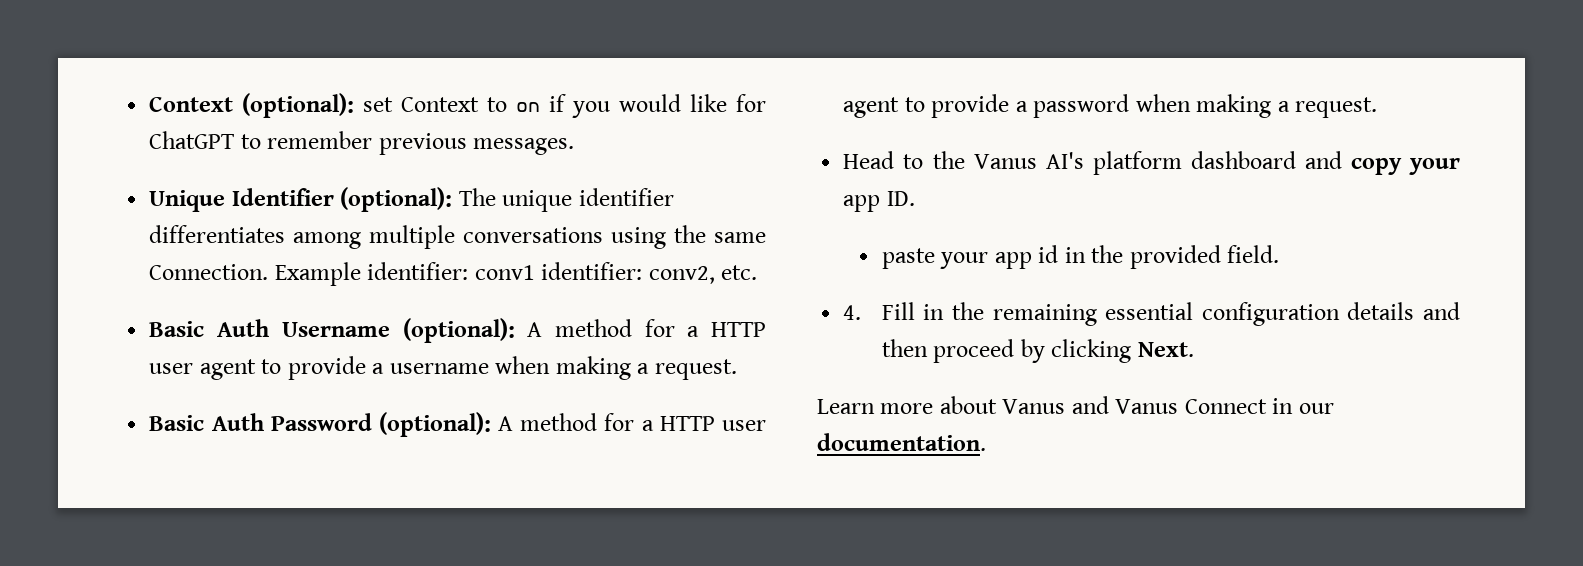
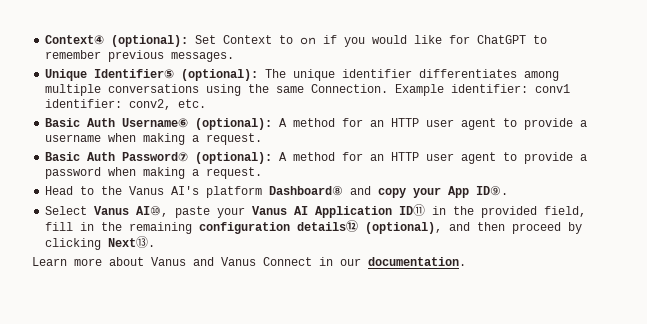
- Context (optional): set Context to on if you would like for ChatGPT to remember previous messages.
+ Context④ (optional): Set Context to on if you would like for ChatGPT to remember previous messages.
- Unique Identifier (optional): The unique identifier differentiates among multiple conversations using the same Connection.
+ Unique Identifier⑤ (optional): The unique identifier differentiates among multiple conversations using the same Connection.
- Basic Auth Username (optional): A method for a HTTP user agent to provide a username when making a request.
+ Basic Auth Username⑥ (optional): A method for an HTTP user agent to provide a username when making a request.
- Basic Auth Password (optional): A method for a HTTP user agent to provide a password when making a request.
+ Basic Auth Password⑦ (optional): A method for an HTTP user agent to provide a password when making a request.
- Head to the Vanus AI's platform dashboard and copy your app ID.
- paste your app id in the provided field.
- 4. Fill in the remaining essential configuration details and then proceed by clicking Next.
+ Head to the Vanus AI's platform Dashboard⑧ and copy your App ID⑨.
+ Select Vanus AI⑩, paste your Vanus AI Application ID⑪ in the provided field, fill in the remaining configuration details⑫ (optional), and then proceed by clicking Next⑬.

